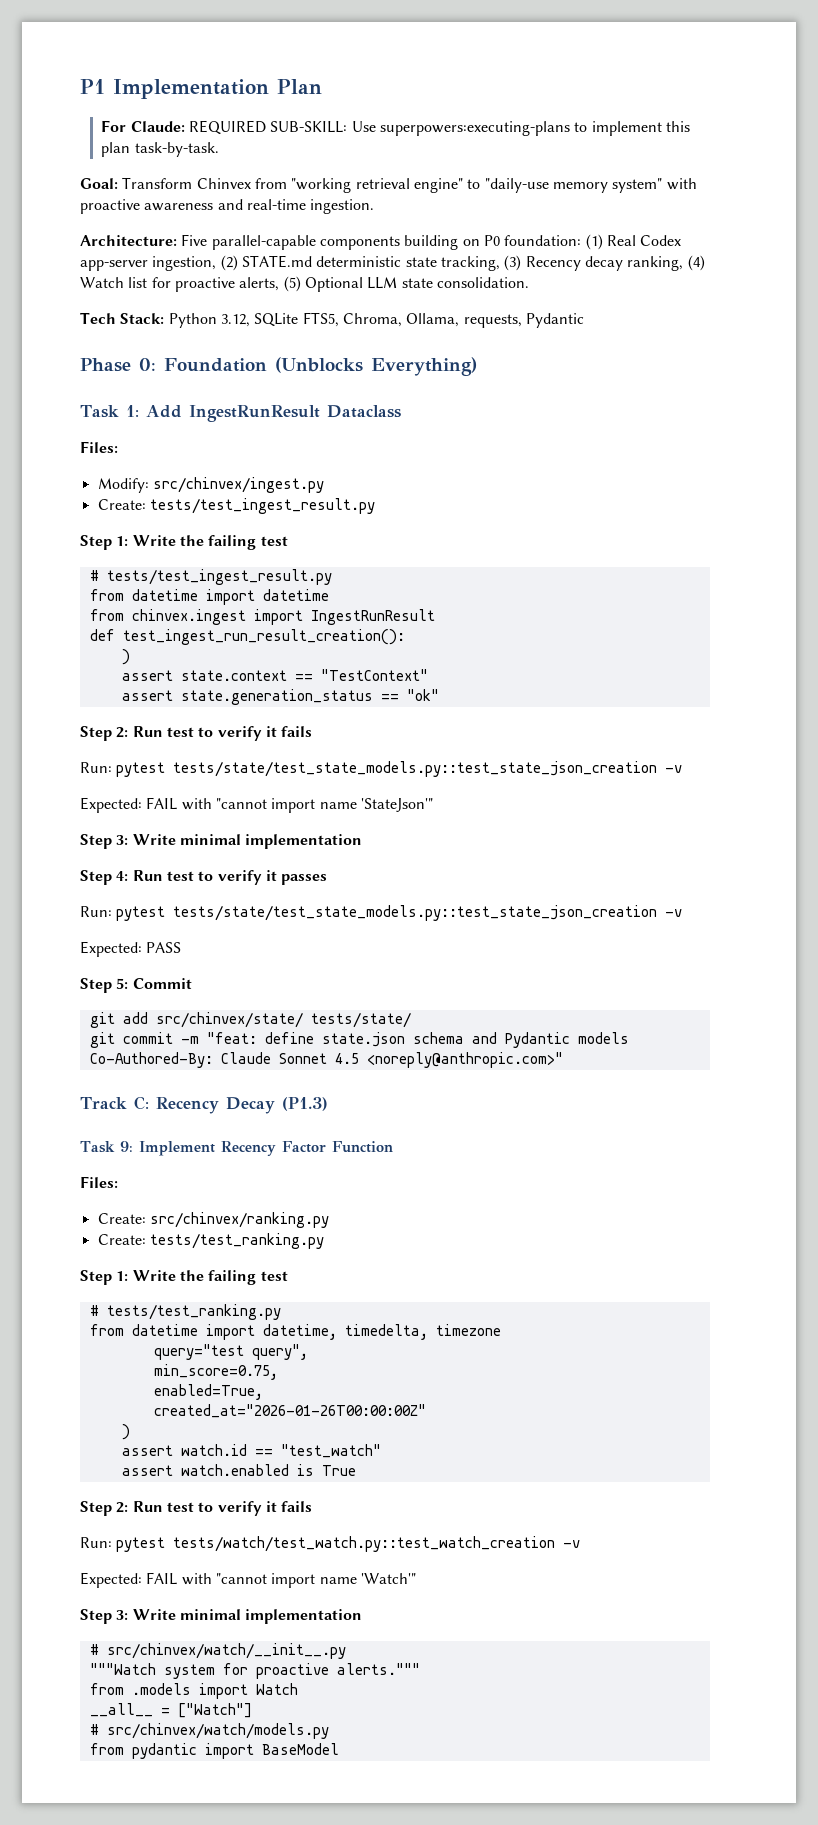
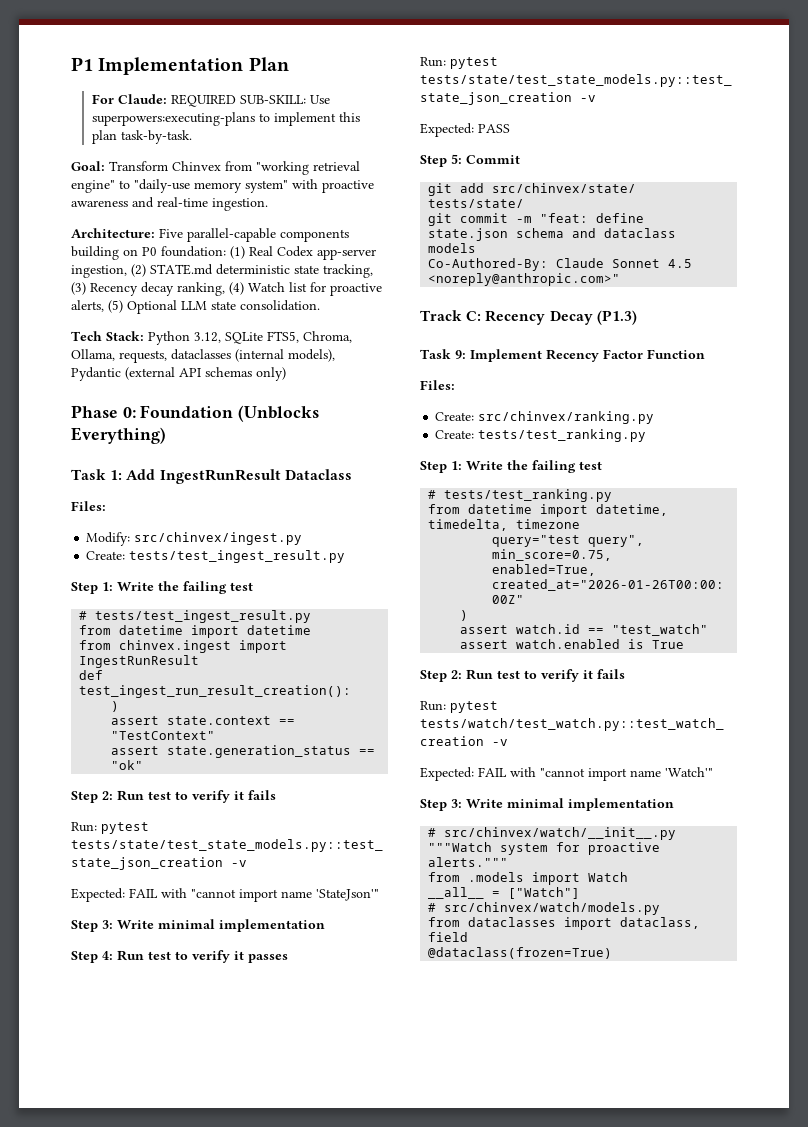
- Tech Stack: Python 3.12, SQLite FTS5, Chroma, Ollama, requests, Pydantic
+ Tech Stack: Python 3.12, SQLite FTS5, Chroma, Ollama, requests, dataclasses (internal models), Pydantic (external API schemas only)
- git commit -m "feat: define state.json schema and Pydantic models
+ git commit -m "feat: define state.json schema and dataclass models
- from pydantic import BaseModel
+ from dataclasses import dataclass, field
+ @dataclass(frozen=True)

